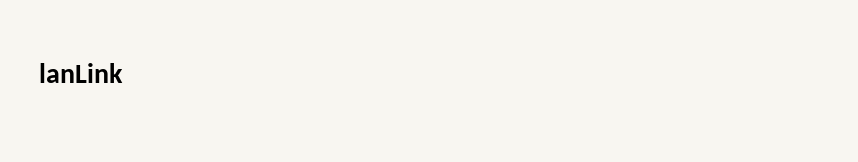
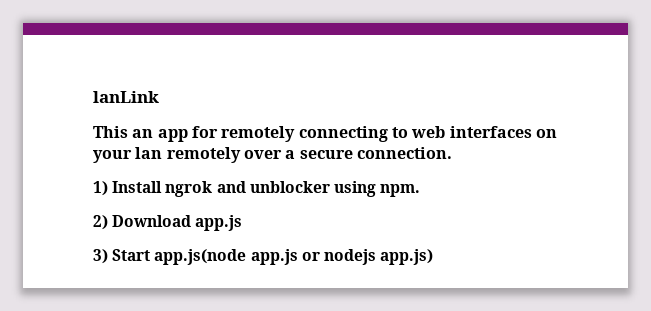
+ This an app for remotely connecting to web interfaces on your lan remotely over a secure connection.
+ 1) Install ngrok and unblocker using npm.
+ 2) Download app.js
+ 3) Start app.js(node app.js or nodejs app.js)

